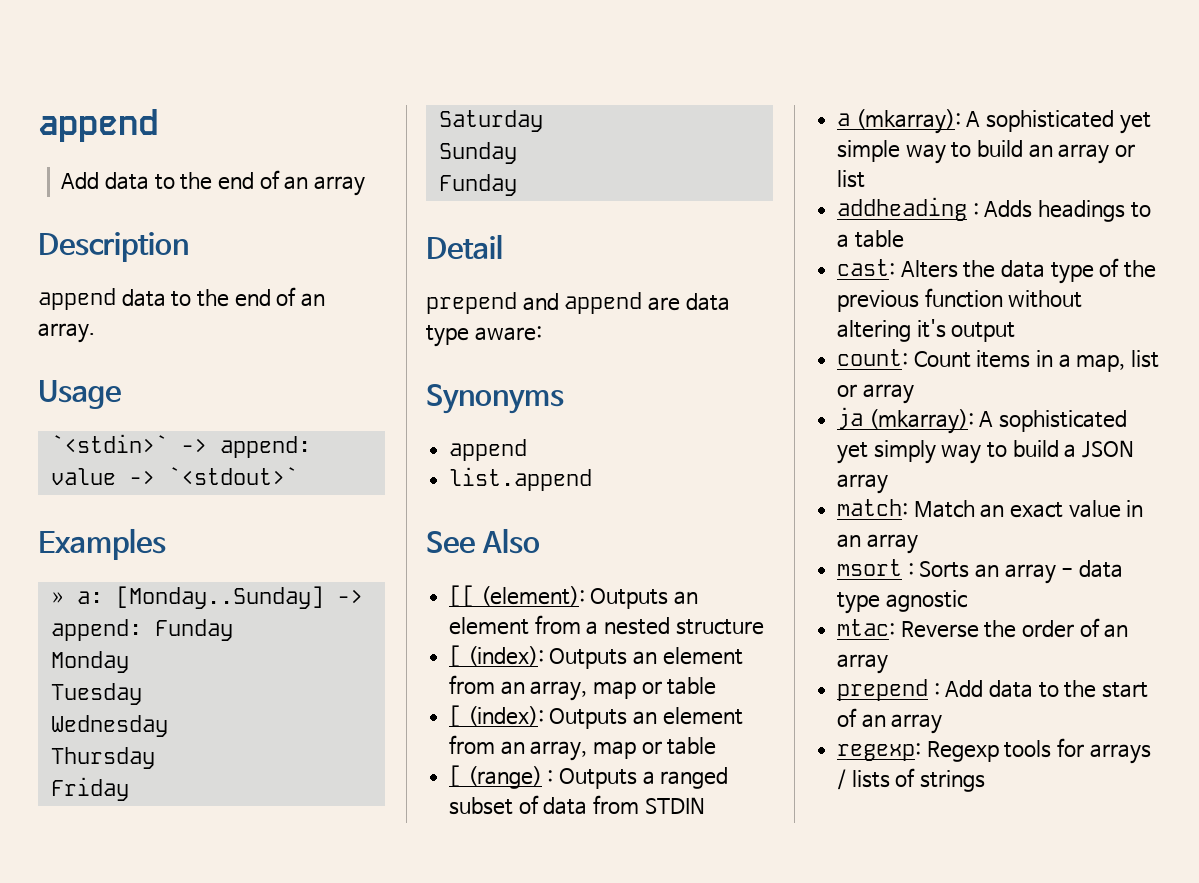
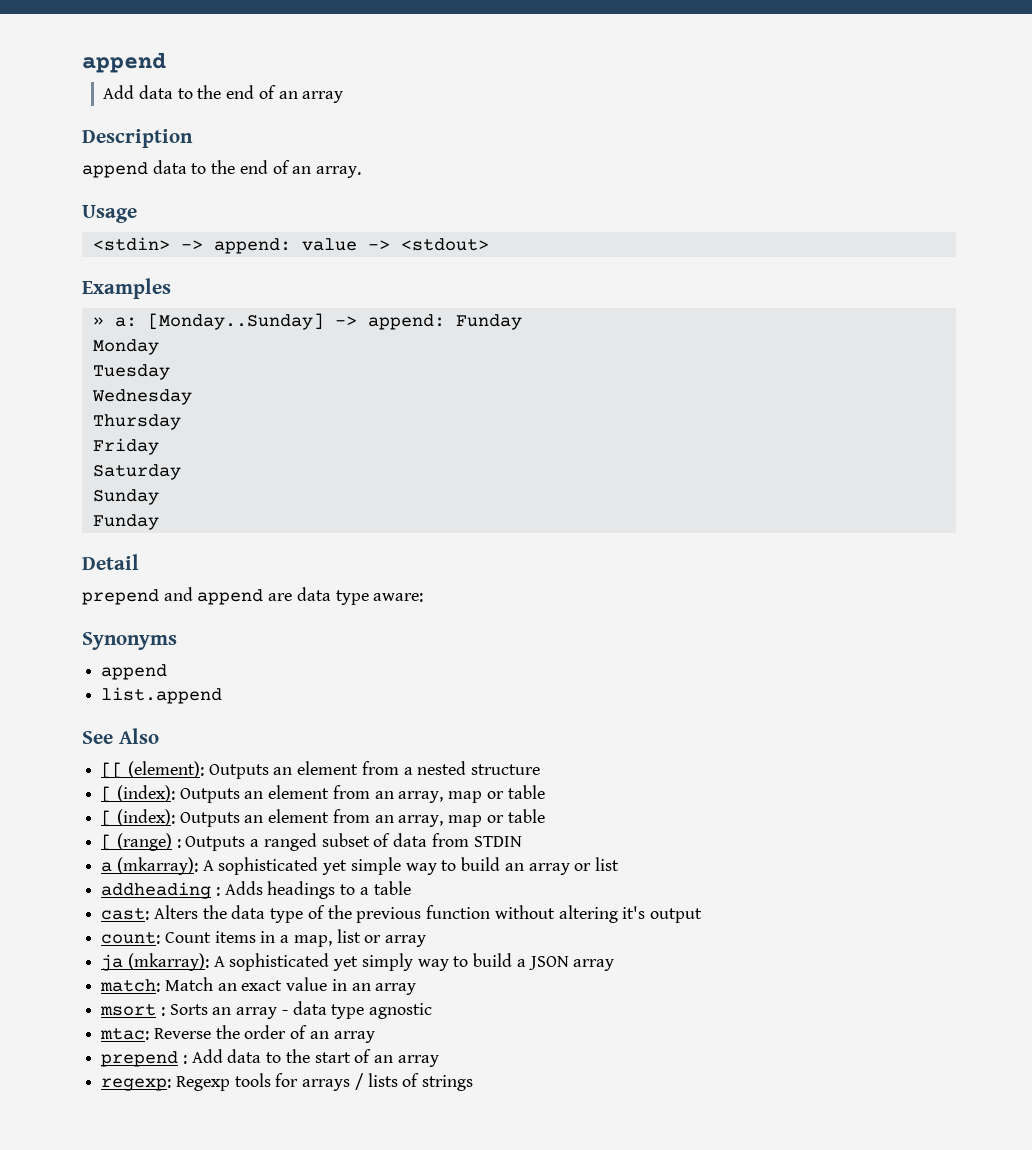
- `<stdin>` -> append: value -> `<stdout>`
+ <stdin> -> append: value -> <stdout>

